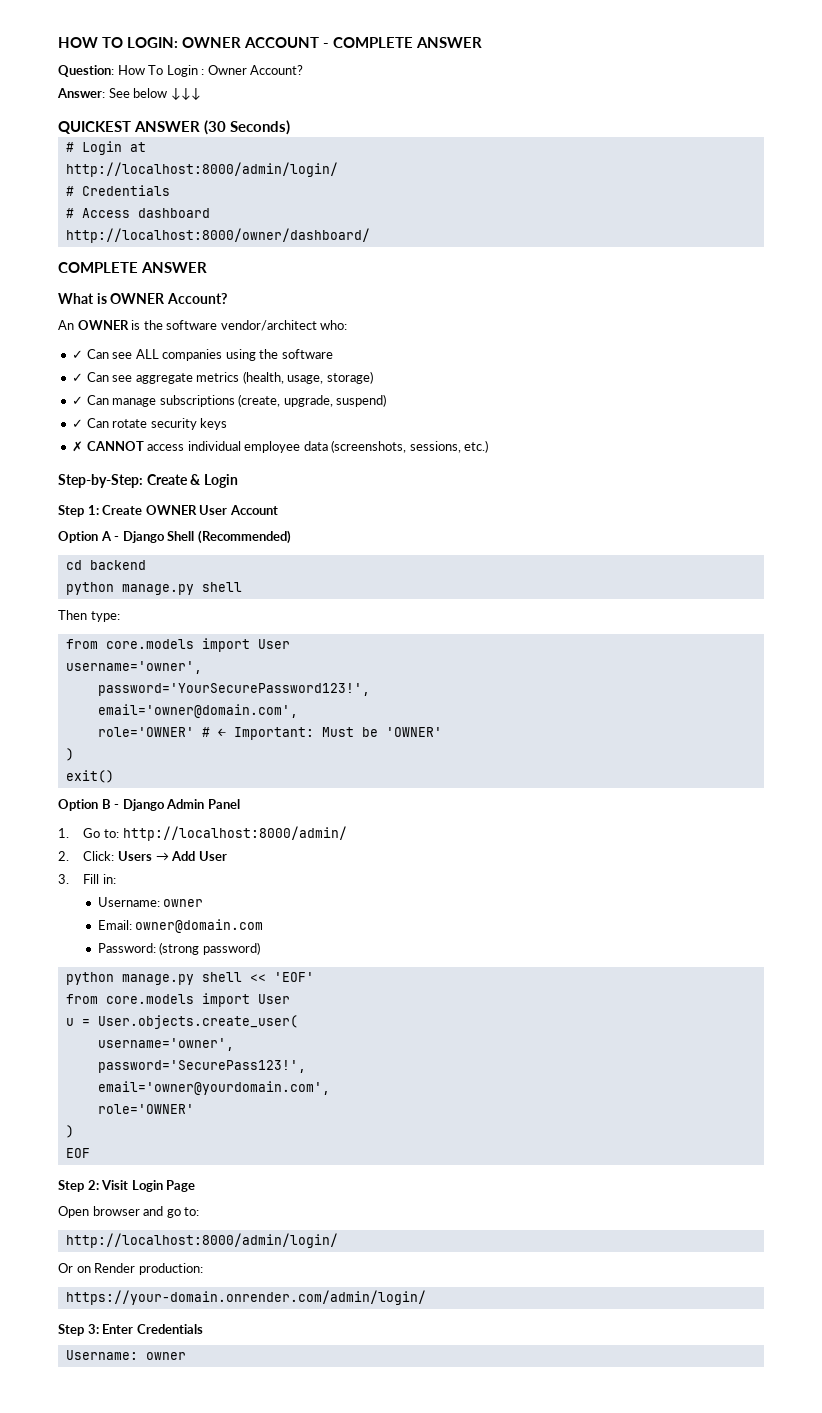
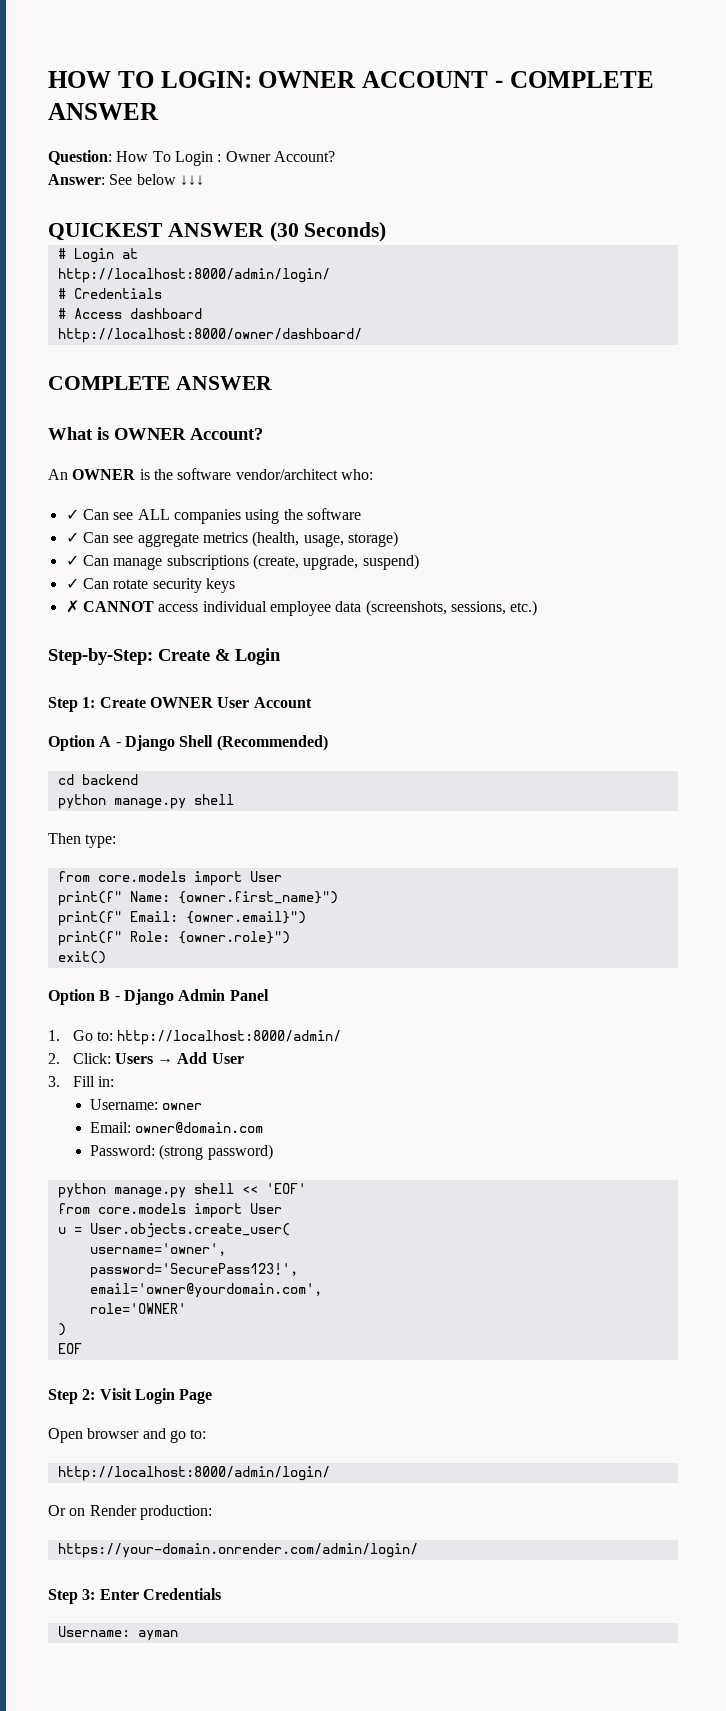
  Then type:
  from core.models import User
- username='owner',
- password='YourSecurePassword123!',
- email='owner@domain.com',
- role='OWNER' # ← Important: Must be 'OWNER'
- )
+ print(f" Name: {owner.first_name}")
+ print(f" Email: {owner.email}")
+ print(f" Role: {owner.role}")
  Step 3: Enter Credentials
- Username: owner
+ Username: ayman

